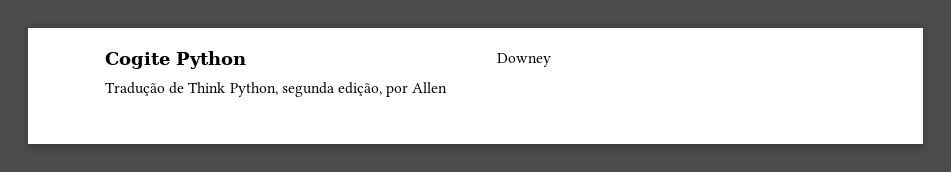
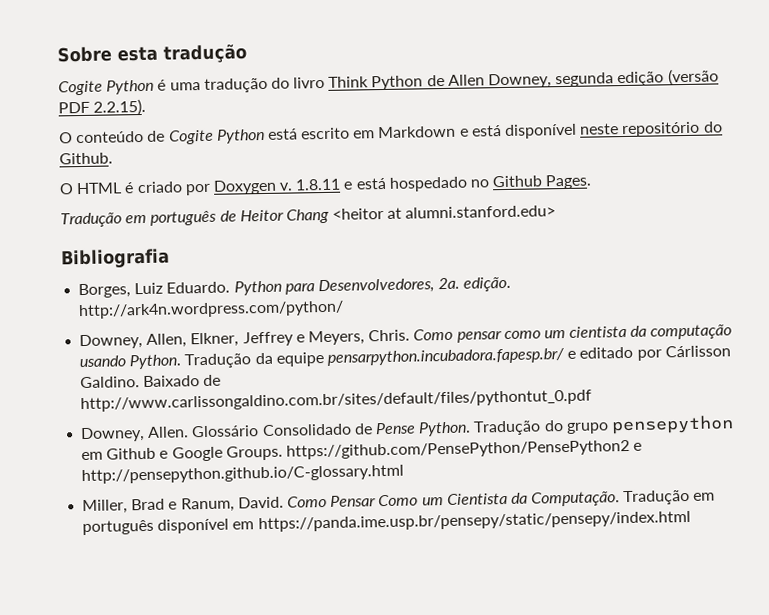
- Cogite Python
- Tradução de Think Python, segunda edição, por Allen Downey
+ Sobre esta tradução
+ Cogite Python é uma tradução do livro Think Python de Allen Downey, segunda edição (versão PDF 2.2.15).
+ O conteúdo de Cogite Python está escrito em Markdown e está disponível neste repositório do Github.
+ O HTML é criado por Doxygen v. 1.8.11 e está hospedado no Github Pages.
+ Tradução em português de Heitor Chang <heitor at alumni.stanford.edu>
+ Bibliografia
+ Borges, Luiz Eduardo. Python para Desenvolvedores, 2a. edição. http://ark4n.wordpress.com/python/
+ Downey, Allen, Elkner, Jeffrey e Meyers, Chris. Como pensar como um cientista da computação usando Python. Tradução da equipe pensarpython.incubadora.fapesp.br/ e editado por Cárlisson Galdino. Baixado de http://www.carlissongaldino.com.br/sites/default/files/pythontut_0.pdf
+ Downey, Allen. Glossário Consolidado de Pense Python. Tradução do grupo pensepython em Github e Google Groups. https://github.com/PensePython/PensePython2 e http://pensepython.github.io/C-glossary.html
+ Miller, Brad e Ranum, David. Como Pensar Como um Cientista da Computação. Tradução em português disponível em https://panda.ime.usp.br/pensepy/static/pensepy/index.html

